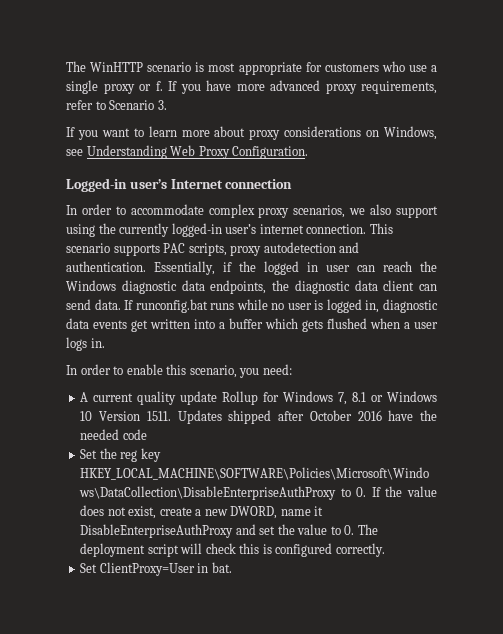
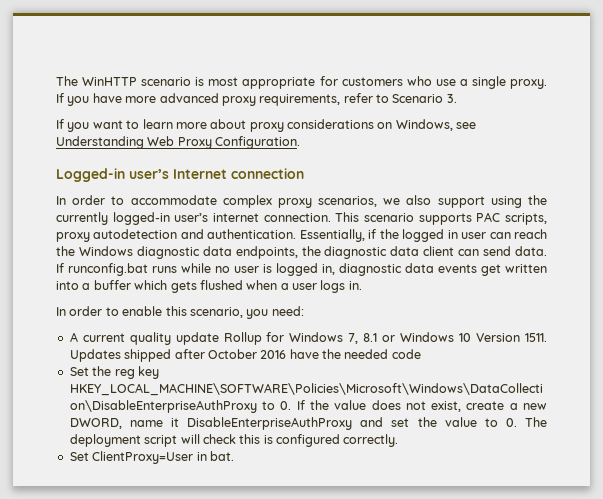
- The WinHTTP scenario is most appropriate for customers who use a single proxy or f.
+ The WinHTTP scenario is most appropriate for customers who use a single proxy.

